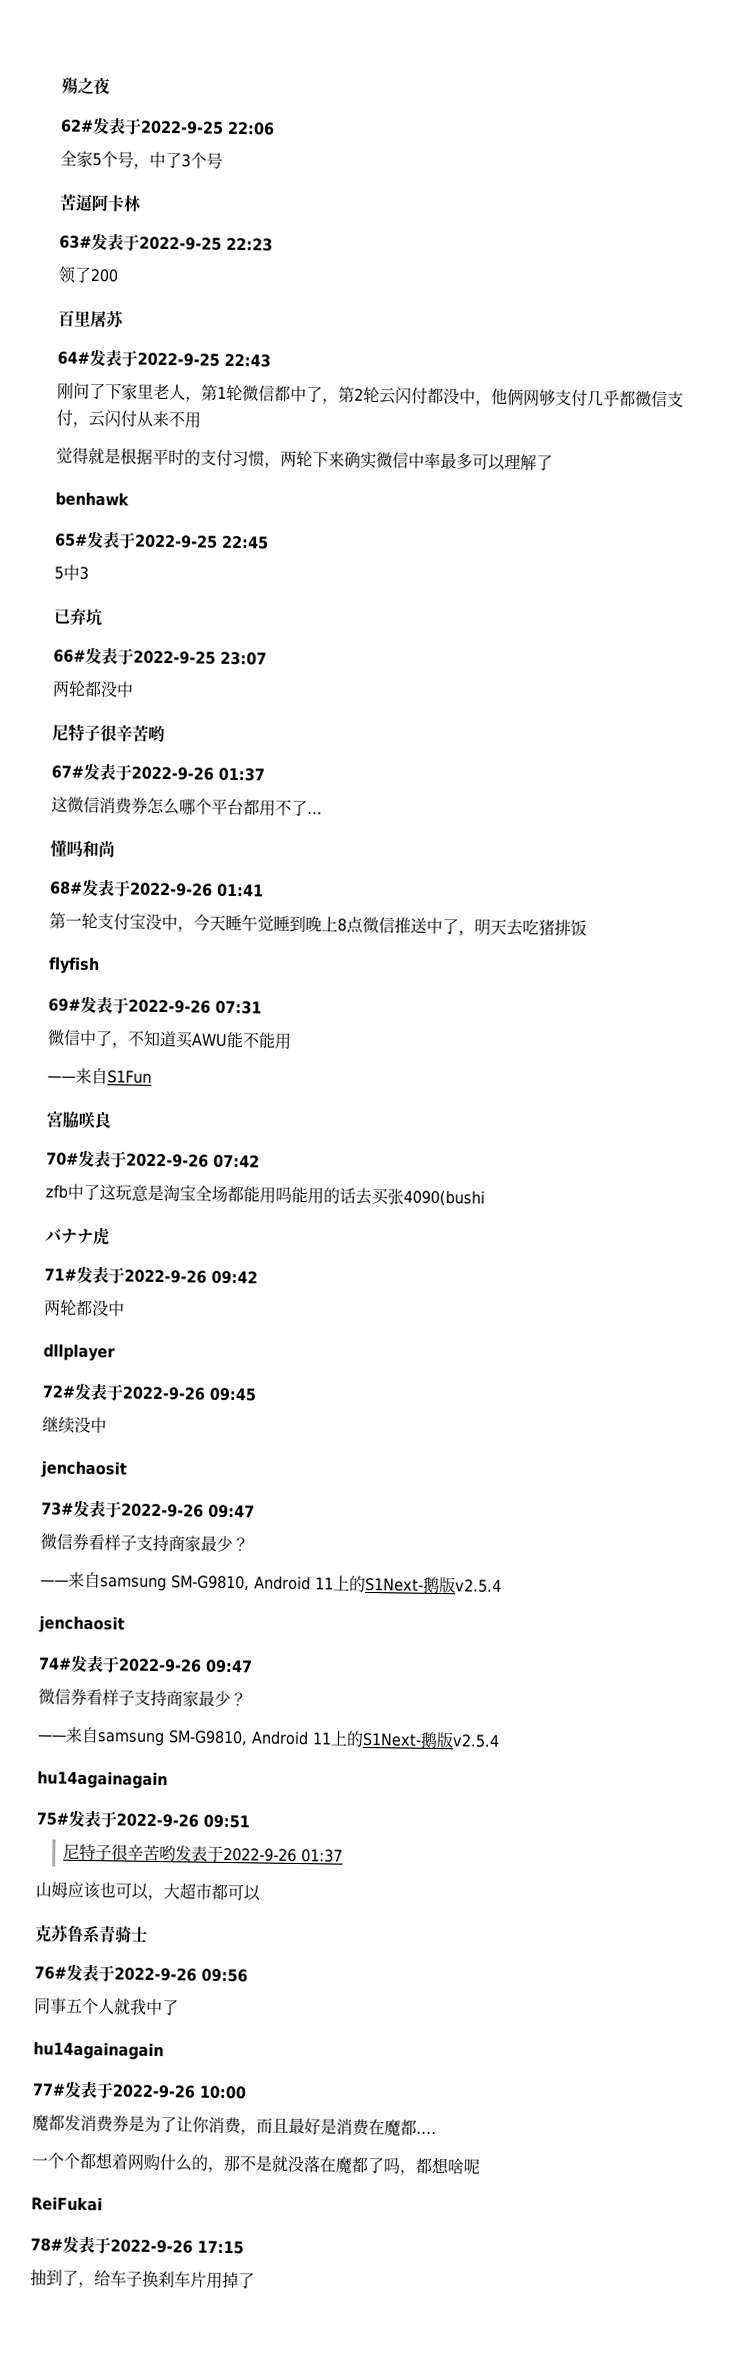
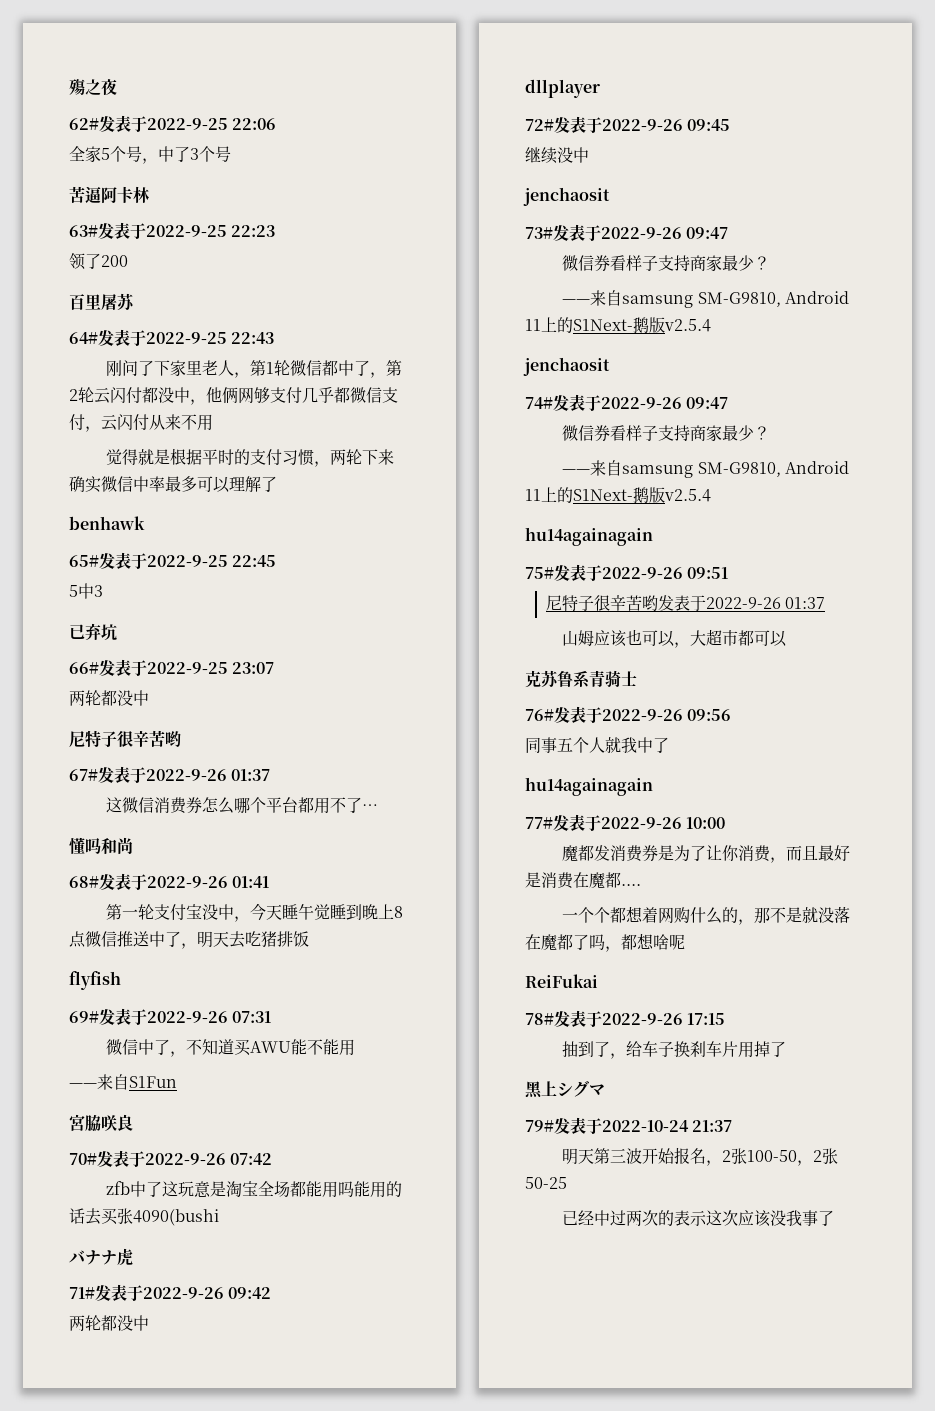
+ 黑上シグマ
+ 79#发表于2022-10-24 21:37
+ 明天第三波开始报名，2张100-50，2张50-25
+ 已经中过两次的表示这次应该没我事了

